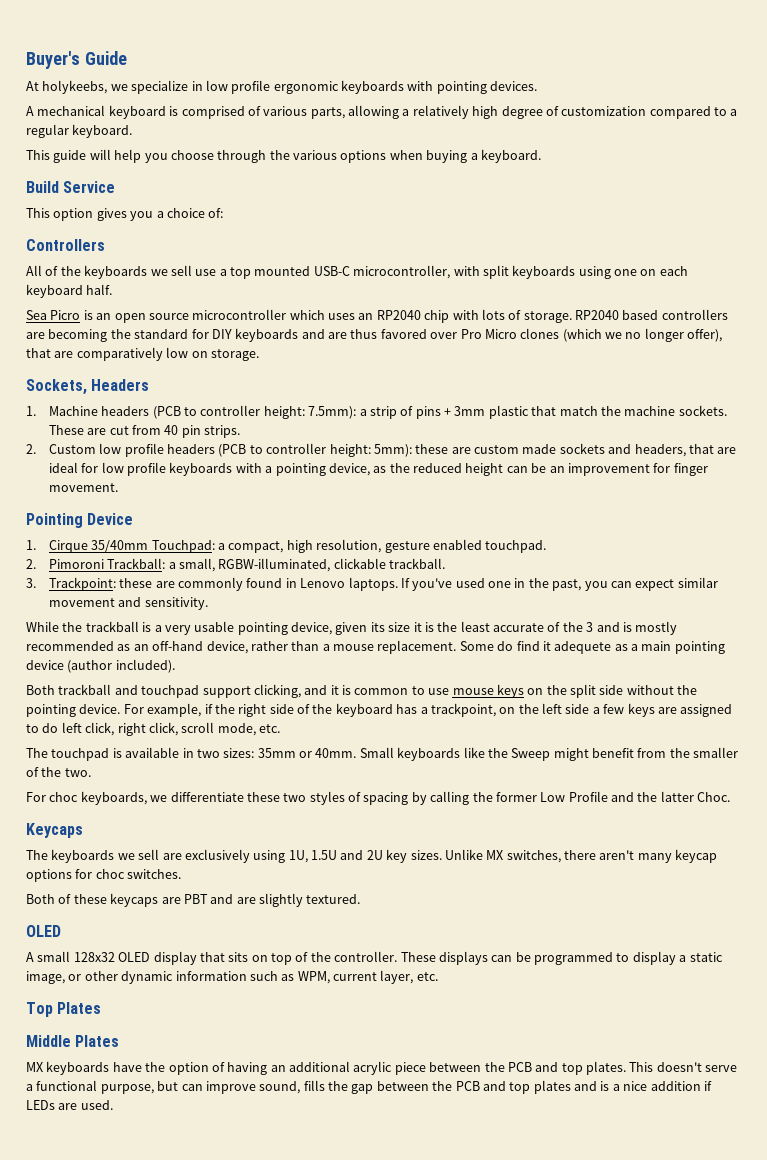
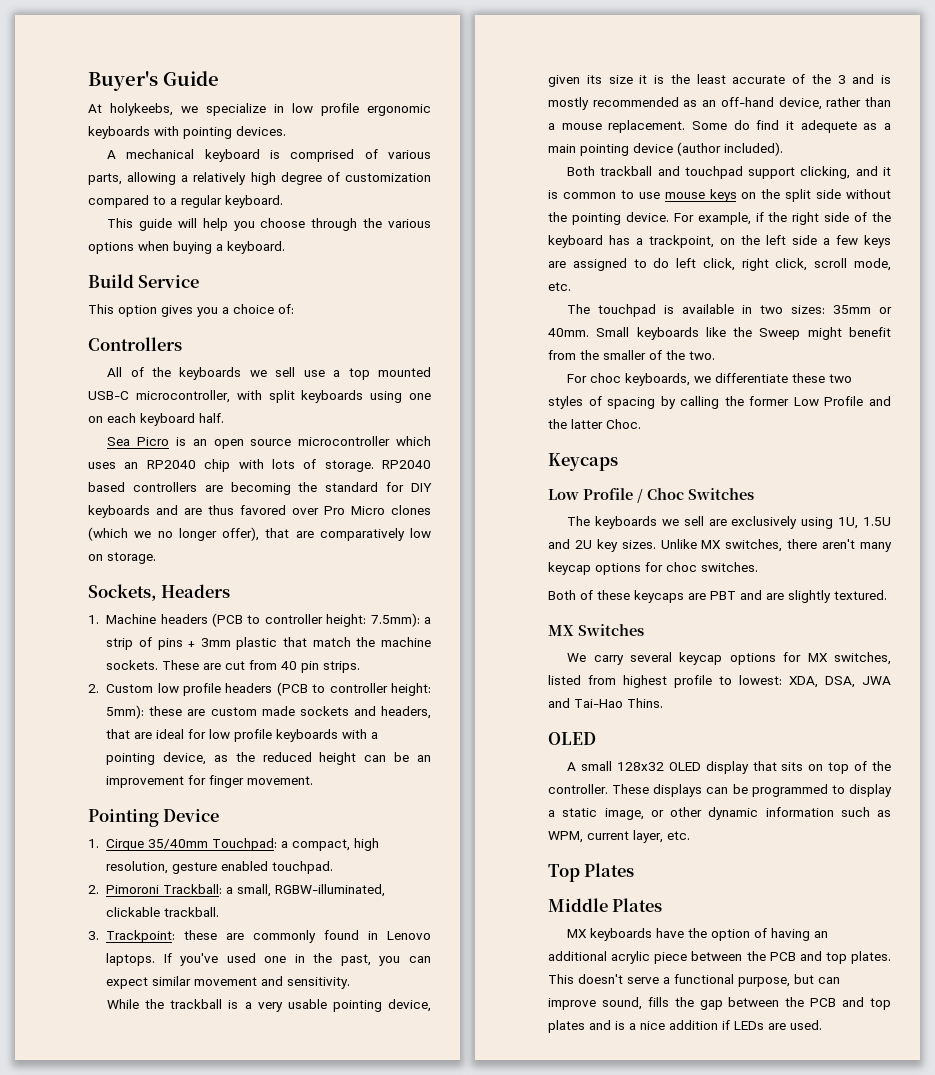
+ Low Profile / Choc Switches
+ MX Switches
+ We carry several keycap options for MX switches, listed from highest profile to lowest: XDA, DSA, JWA and Tai-Hao Thins.

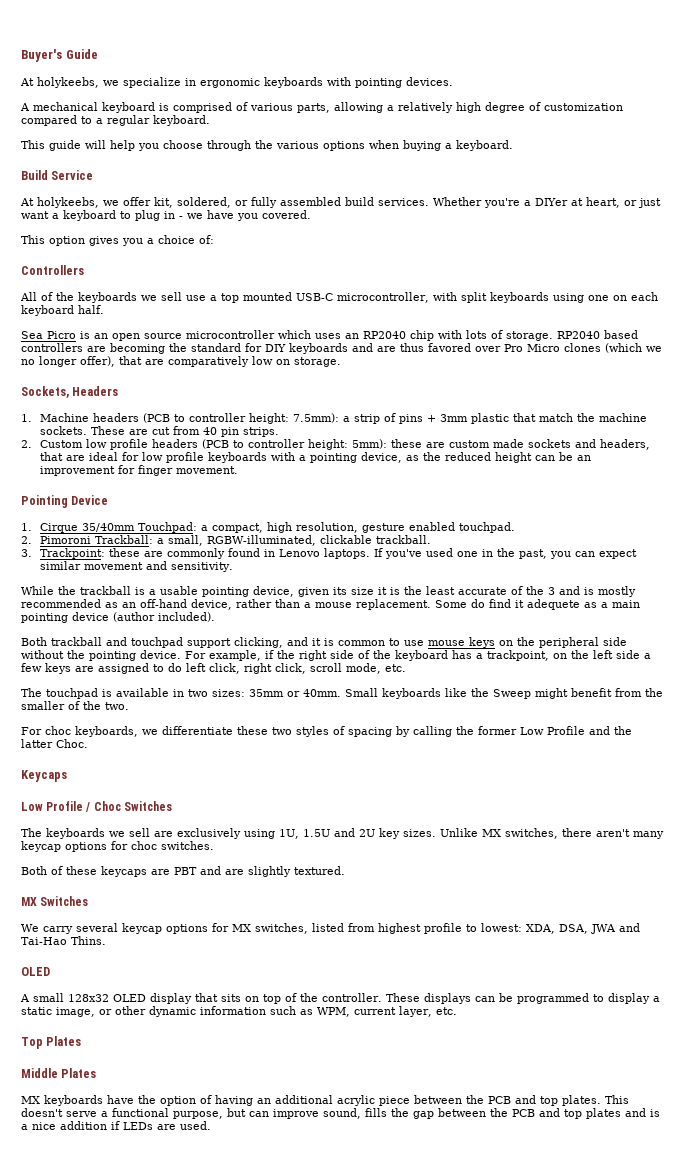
- At holykeebs, we specialize in low profile ergonomic keyboards with pointing devices.
+ At holykeebs, we specialize in ergonomic keyboards with pointing devices.
+ At holykeebs, we offer kit, soldered, or fully assembled build services. Whether you're a DIYer at heart, or just want a keyboard to plug in - we have you covered.
- While the trackball is a very usable pointing device, given its size it is the least accurate of the 3 and is mostly recommended as an off-hand device, rather than a mouse replacement.
+ While the trackball is a usable pointing device, given its size it is the least accurate of the 3 and is mostly recommended as an off-hand device, rather than a mouse replacement.
- Both trackball and touchpad support clicking, and it is common to use mouse keys on the split side without the pointing device.
+ Both trackball and touchpad support clicking, and it is common to use mouse keys on the peripheral side without the pointing device.

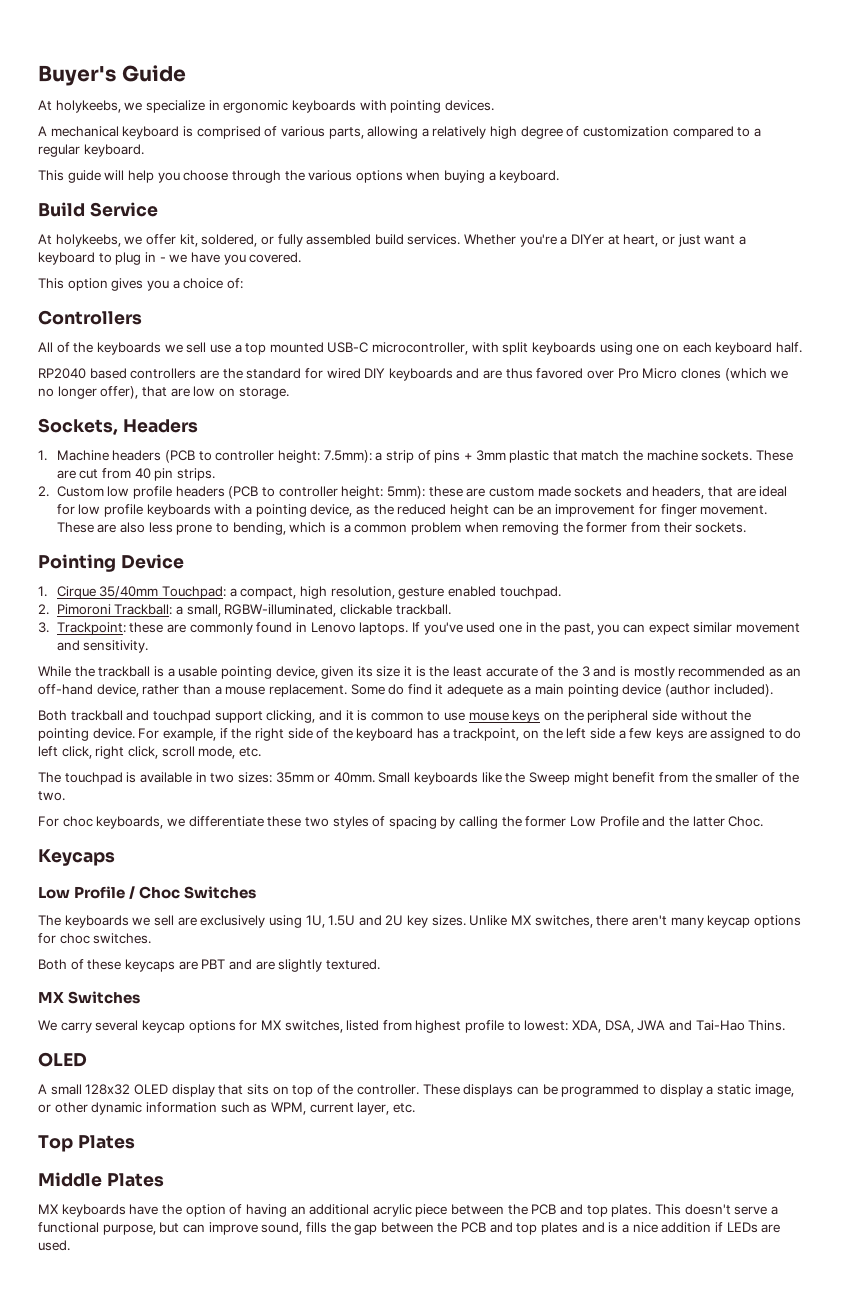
- Sea Picro is an open source microcontroller which uses an RP2040 chip with lots of storage. RP2040 based controllers are becoming the standard for DIY keyboards and are thus favored over Pro Micro clones (which we no longer offer), that are comparatively low on storage.
+ RP2040 based controllers are the standard for wired DIY keyboards and are thus favored over Pro Micro clones (which we no longer offer), that are low on storage.
+ These are also less prone to bending, which is a common problem when removing the former from their sockets.

